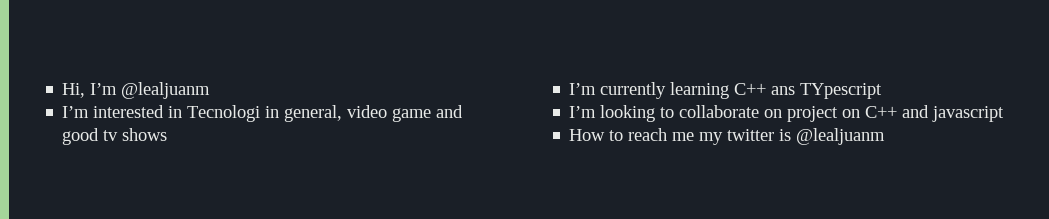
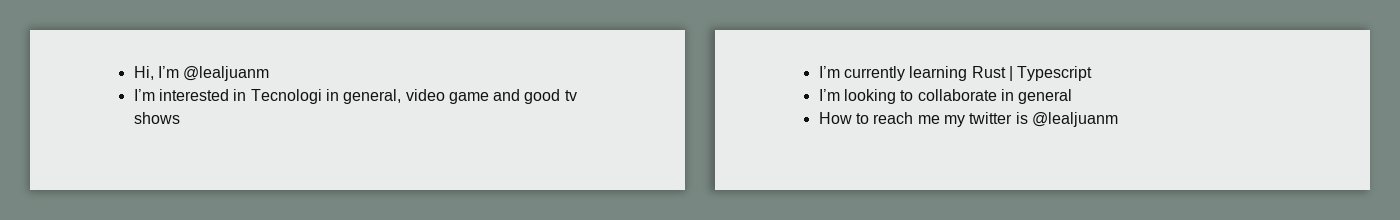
- I’m currently learning C++ ans TYpescript
+ I’m currently learning Rust | Typescript
- I’m looking to collaborate on project on C++ and javascript
+ I’m looking to collaborate in general

